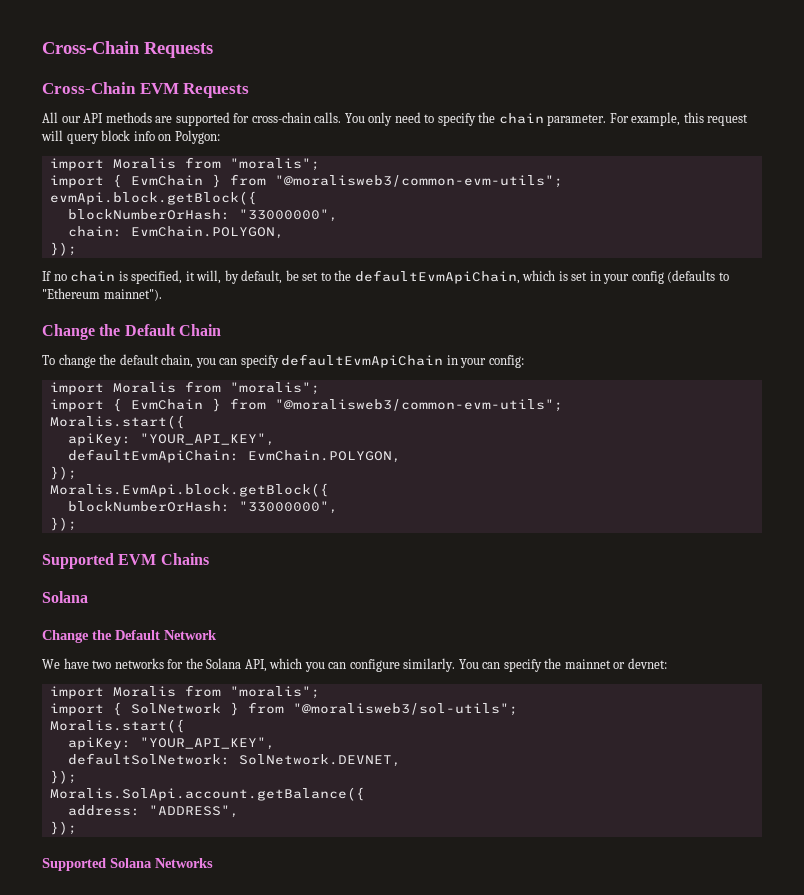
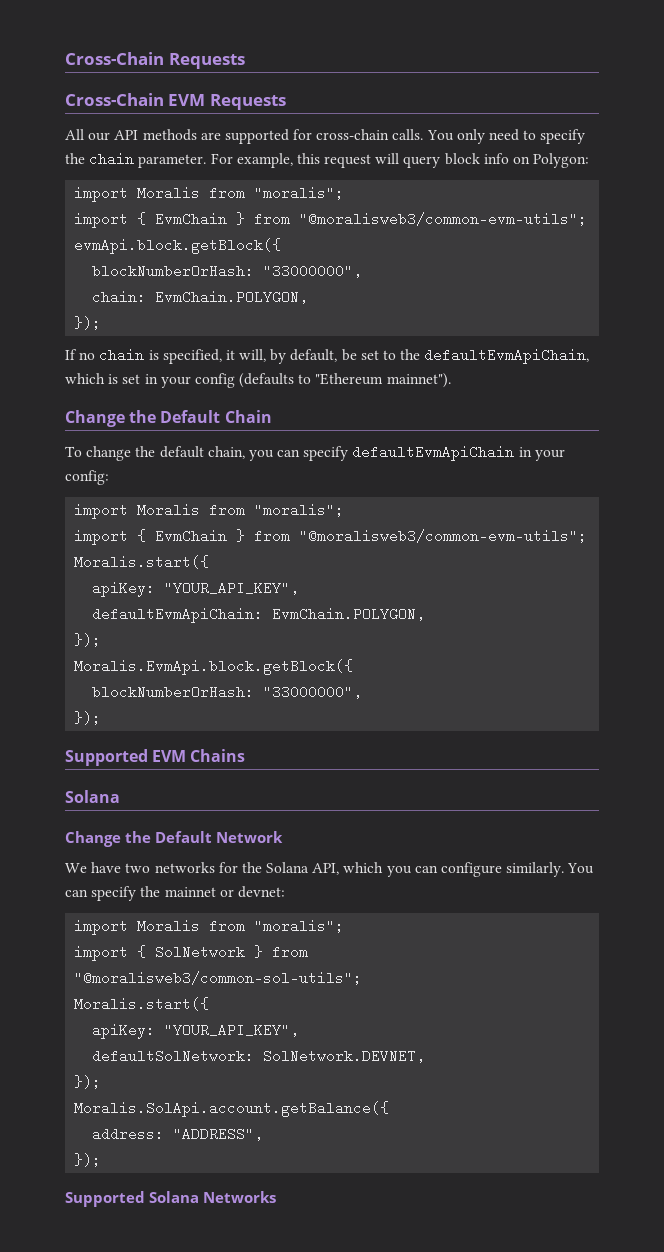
- import { SolNetwork } from "@moralisweb3/sol-utils";
+ import { SolNetwork } from "@moralisweb3/common-sol-utils";

